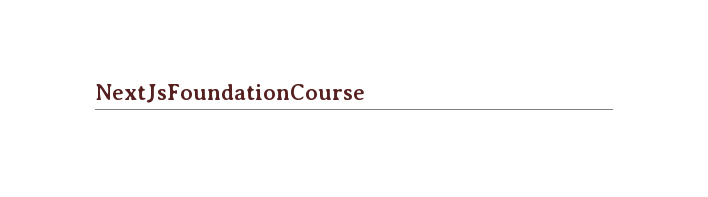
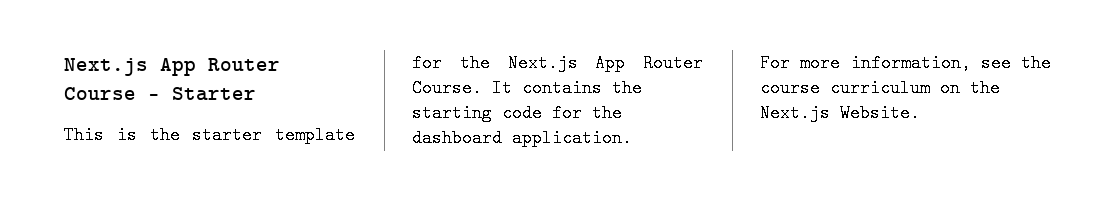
- NextJsFoundationCourse
+ Next.js App Router Course - Starter
+ This is the starter template for the Next.js App Router Course. It contains the starting code for the dashboard application.
+ For more information, see the course curriculum on the Next.js Website.

